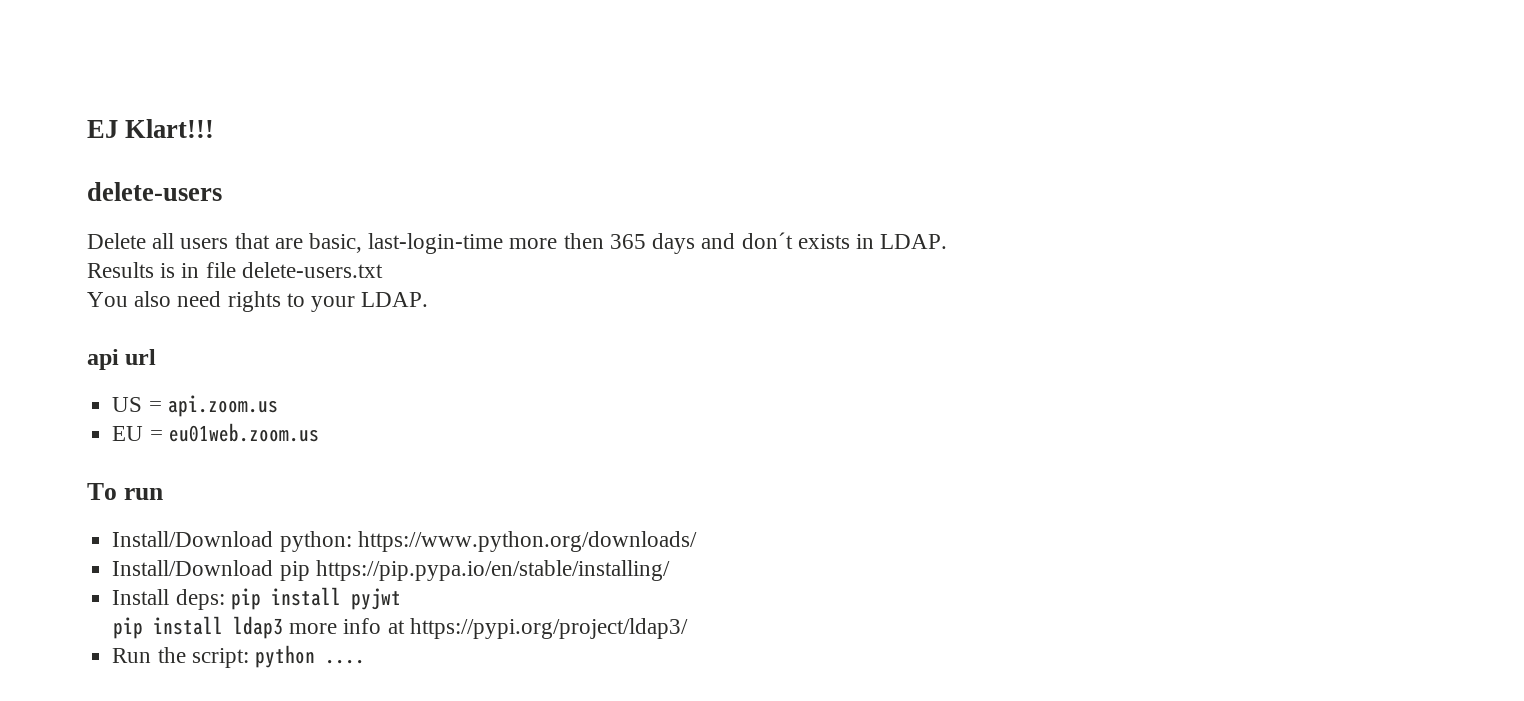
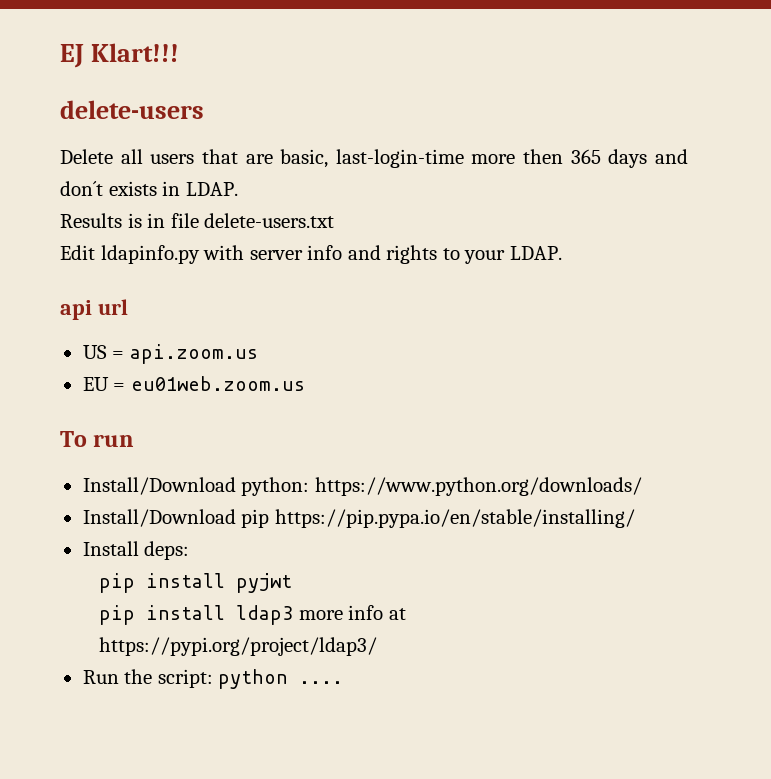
- You also need rights to your LDAP.
+ Edit ldapinfo.py with server info and rights to your LDAP.
- Install deps: pip install pyjwt
+ Install deps:
+ pip install pyjwt

